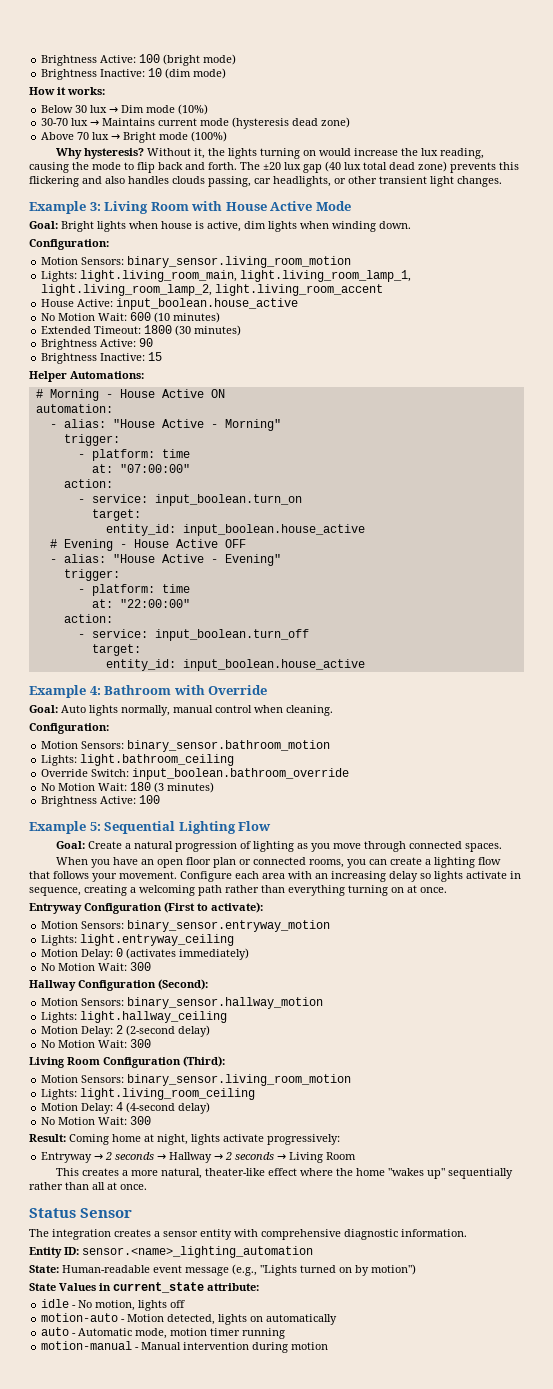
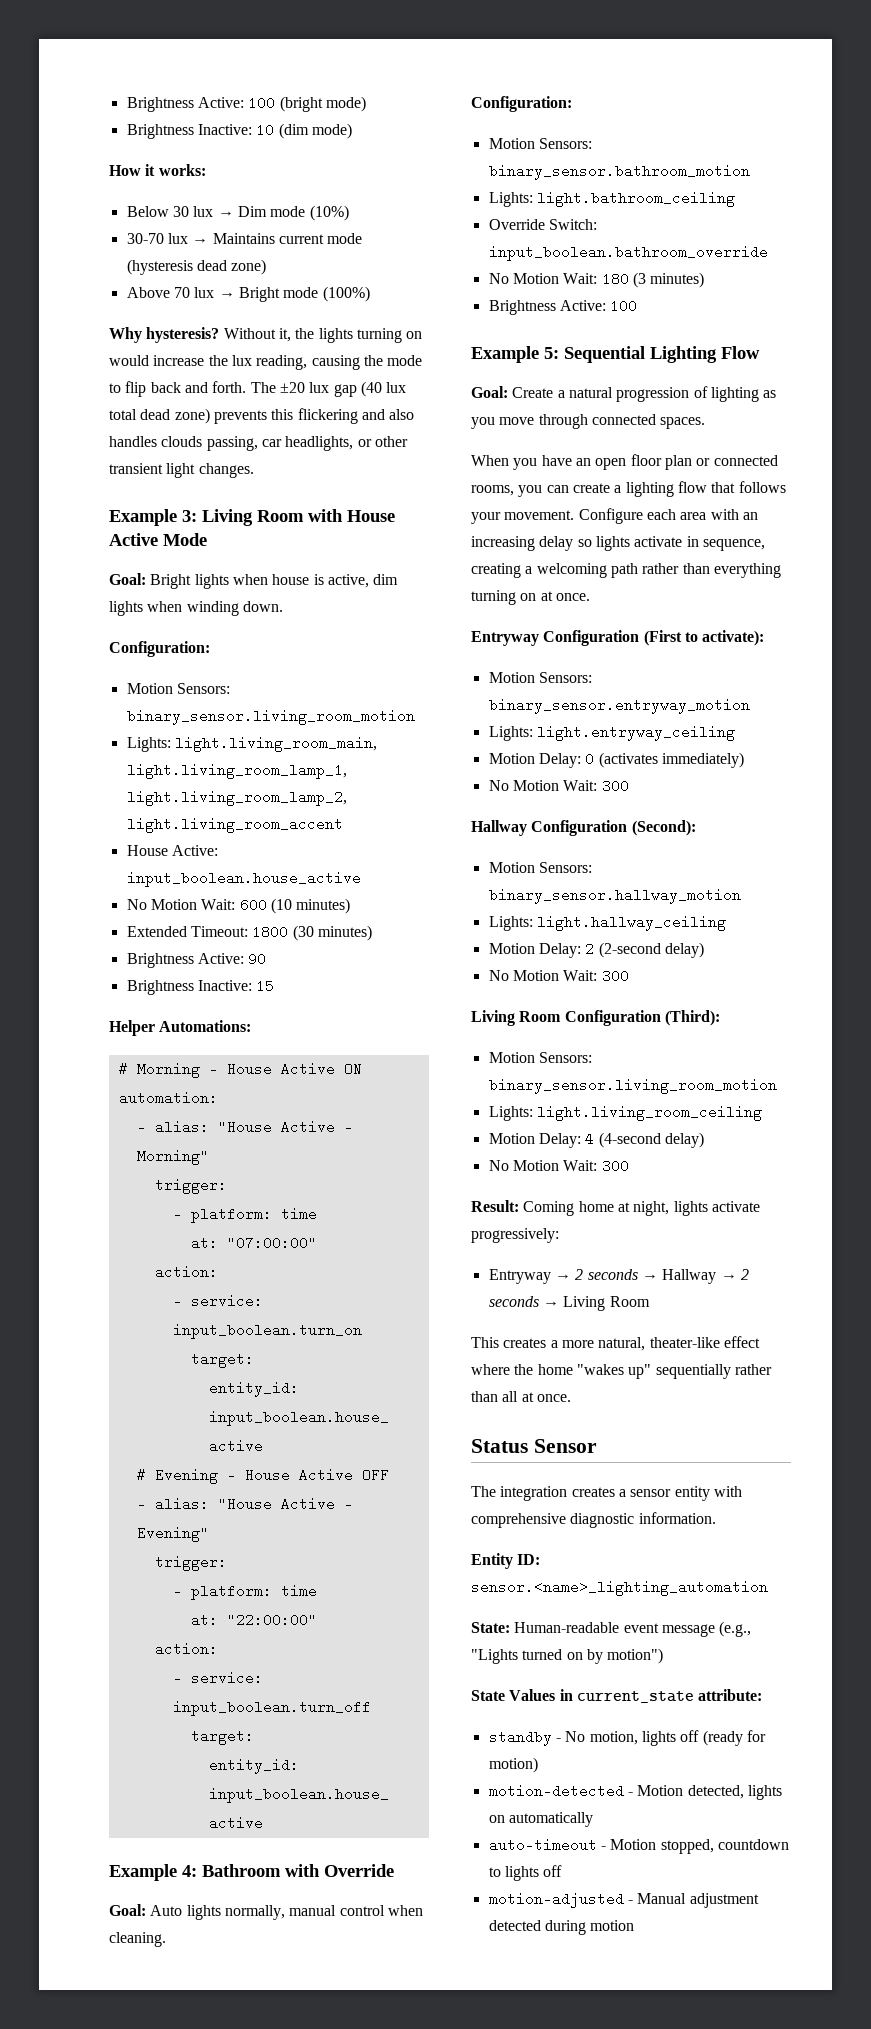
- idle - No motion, lights off
- motion-auto - Motion detected, lights on automatically
+ standby - No motion, lights off (ready for motion)
+ motion-detected - Motion detected, lights on automatically
- auto - Automatic mode, motion timer running
- motion-manual - Manual intervention during motion
+ auto-timeout - Motion stopped, countdown to lights off
+ motion-adjusted - Manual adjustment detected during motion

